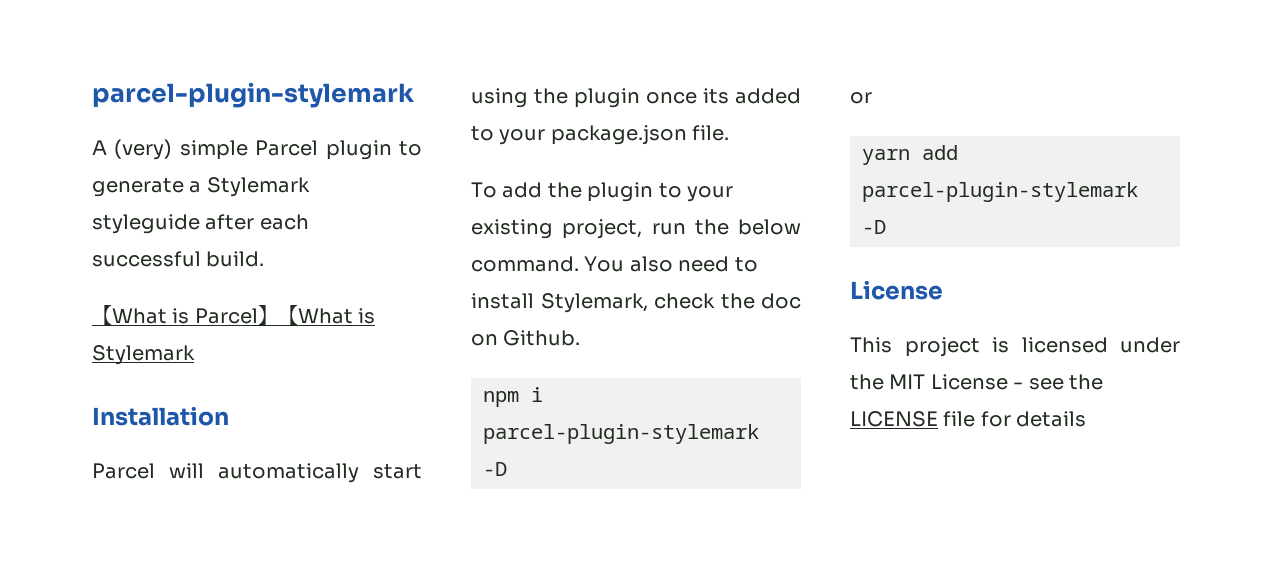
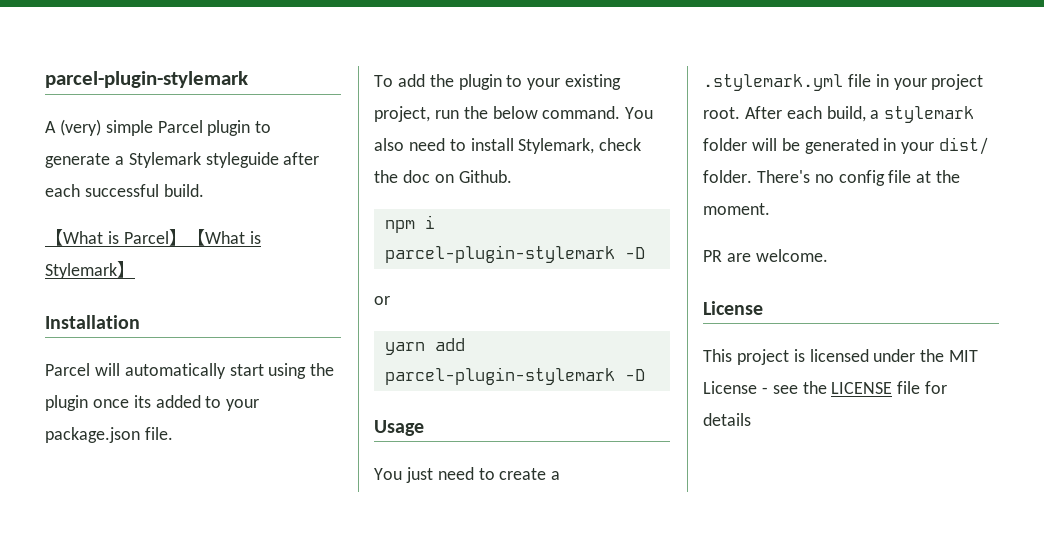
- 【What is Parcel】【What is Stylemark
+ 【What is Parcel】【What is Stylemark】
+ Usage
+ You just need to create a .stylemark.yml file in your project root. After each build, a stylemark folder will be generated in your dist/ folder. There's no config file at the moment.
+ PR are welcome.

